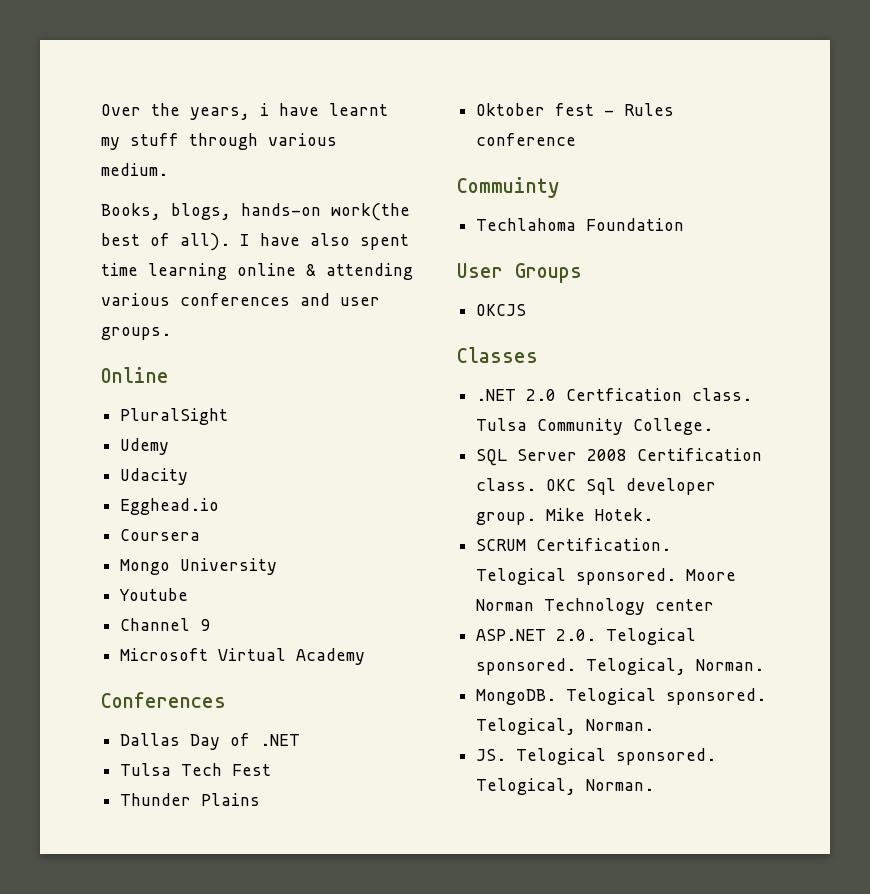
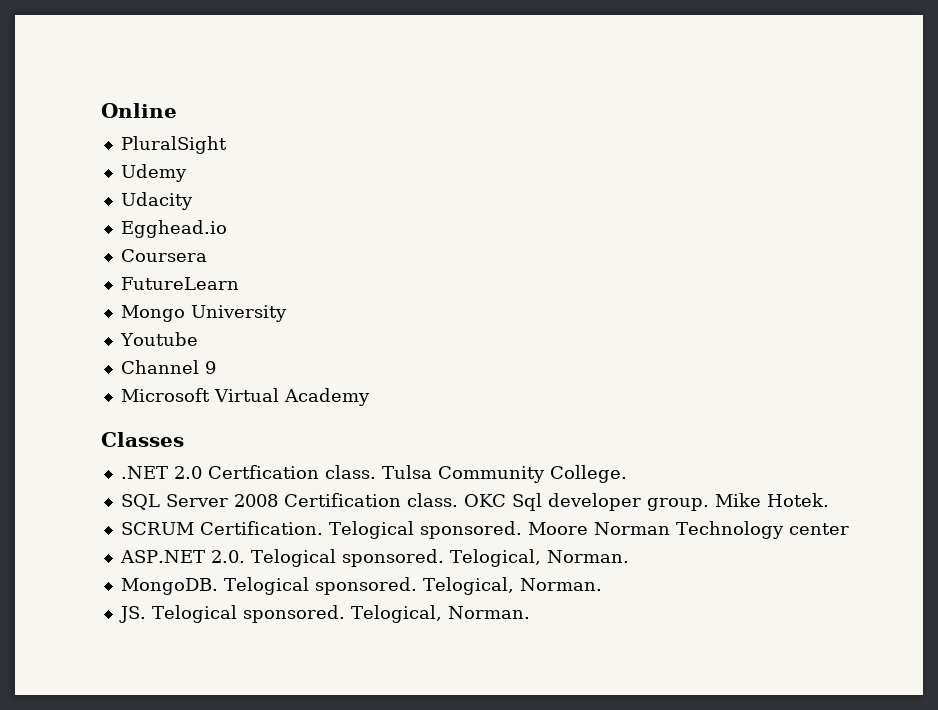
- Over the years, i have learnt my stuff through various medium.
- Books, blogs, hands-on work(the best of all). I have also spent time learning online & attending various conferences and user groups.
+ FutureLearn
- Conferences
- Dallas Day of .NET
- Tulsa Tech Fest
- Thunder Plains
- Oktober fest - Rules conference
- Commuinty
- Techlahoma Foundation
- User Groups
- OKCJS

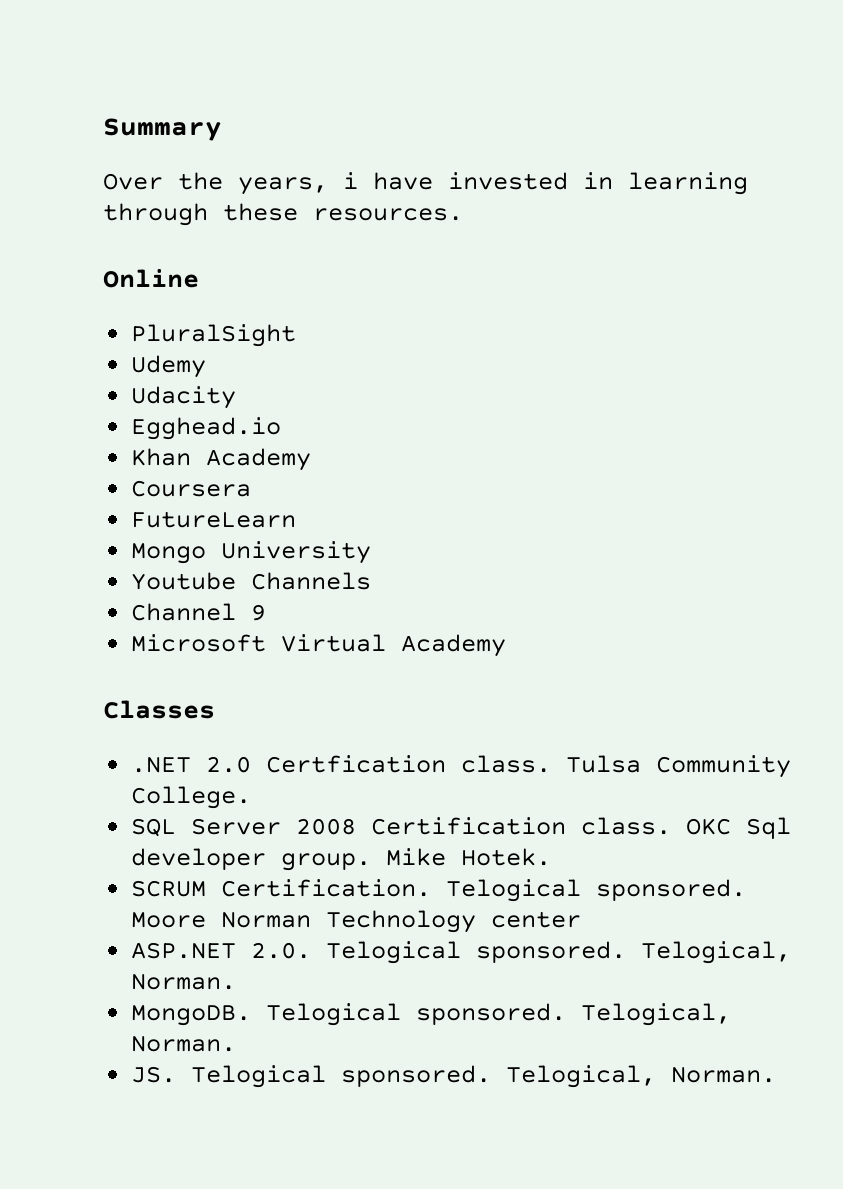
+ Summary
+ Over the years, i have invested in learning through these resources.
+ Khan Academy
- Youtube
+ Youtube Channels

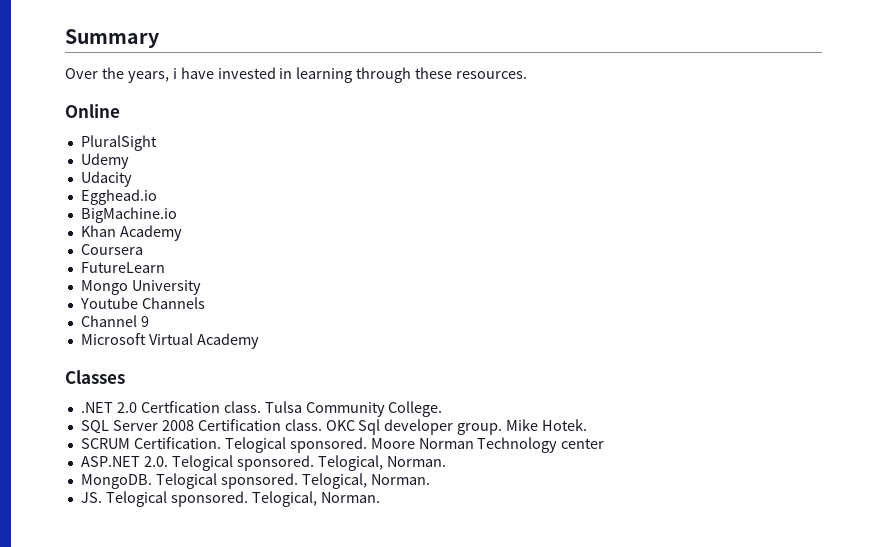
+ BigMachine.io

